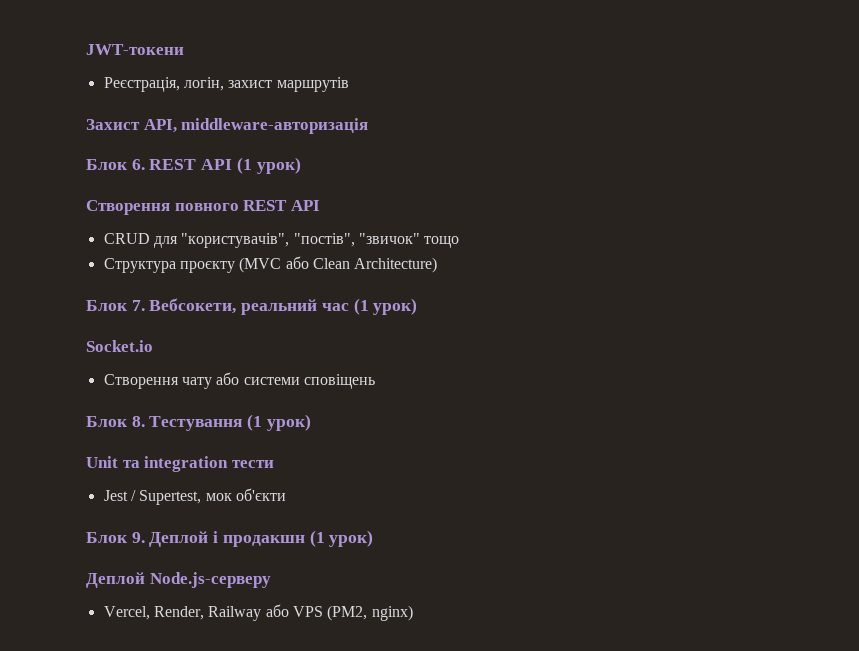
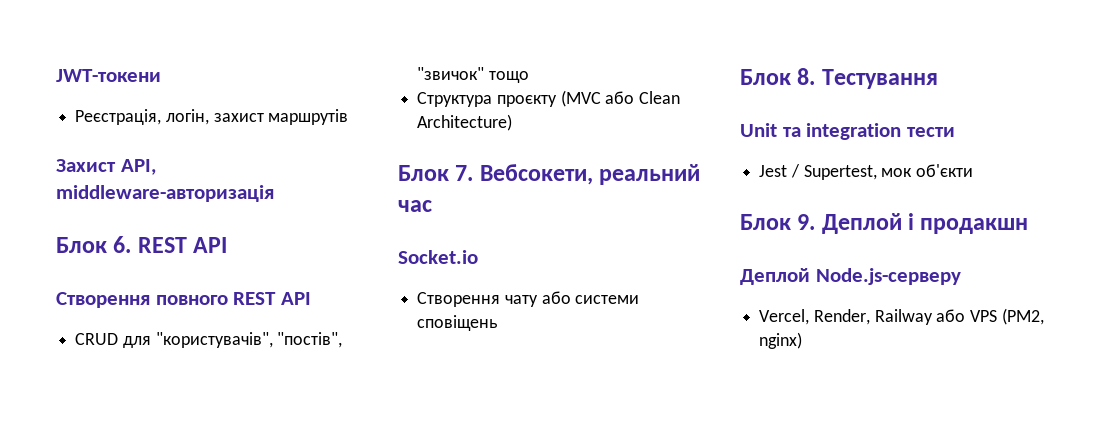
- Блок 6. REST API (1 урок)
+ Блок 6. REST API
- Блок 7. Вебсокети, реальний час (1 урок)
+ Блок 7. Вебсокети, реальний час
- Блок 8. Тестування (1 урок)
+ Блок 8. Тестування
- Блок 9. Деплой і продакшн (1 урок)
+ Блок 9. Деплой і продакшн

